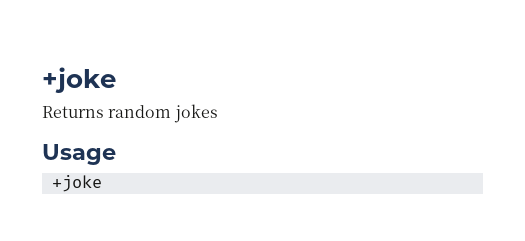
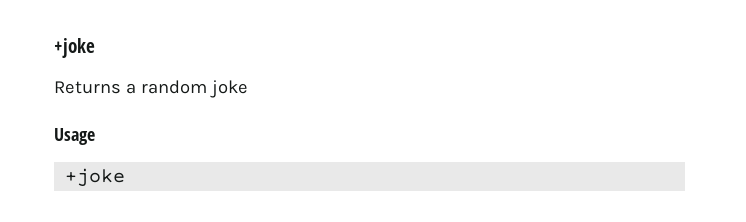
- Returns random jokes
+ Returns a random joke

